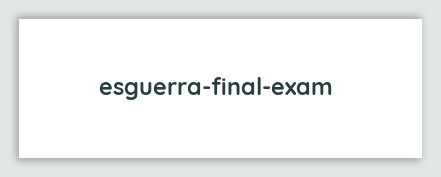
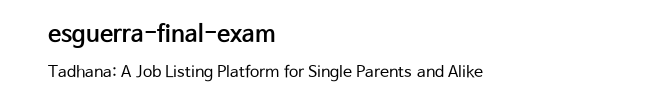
+ Tadhana: A Job Listing Platform for Single Parents and Alike

